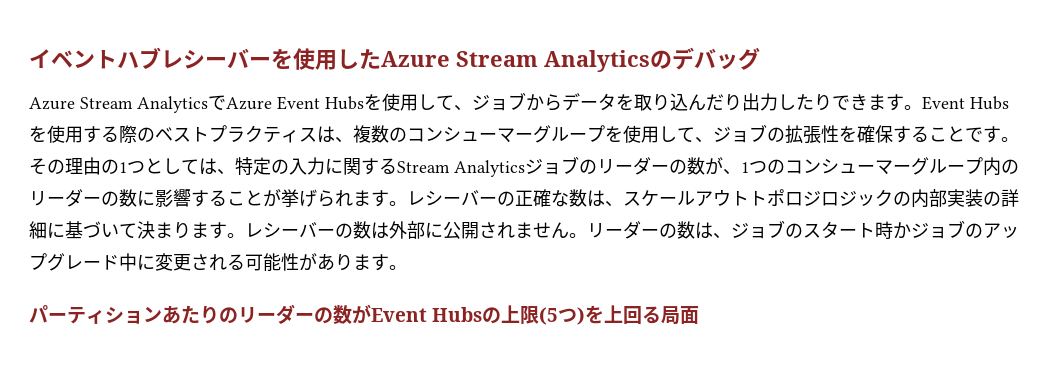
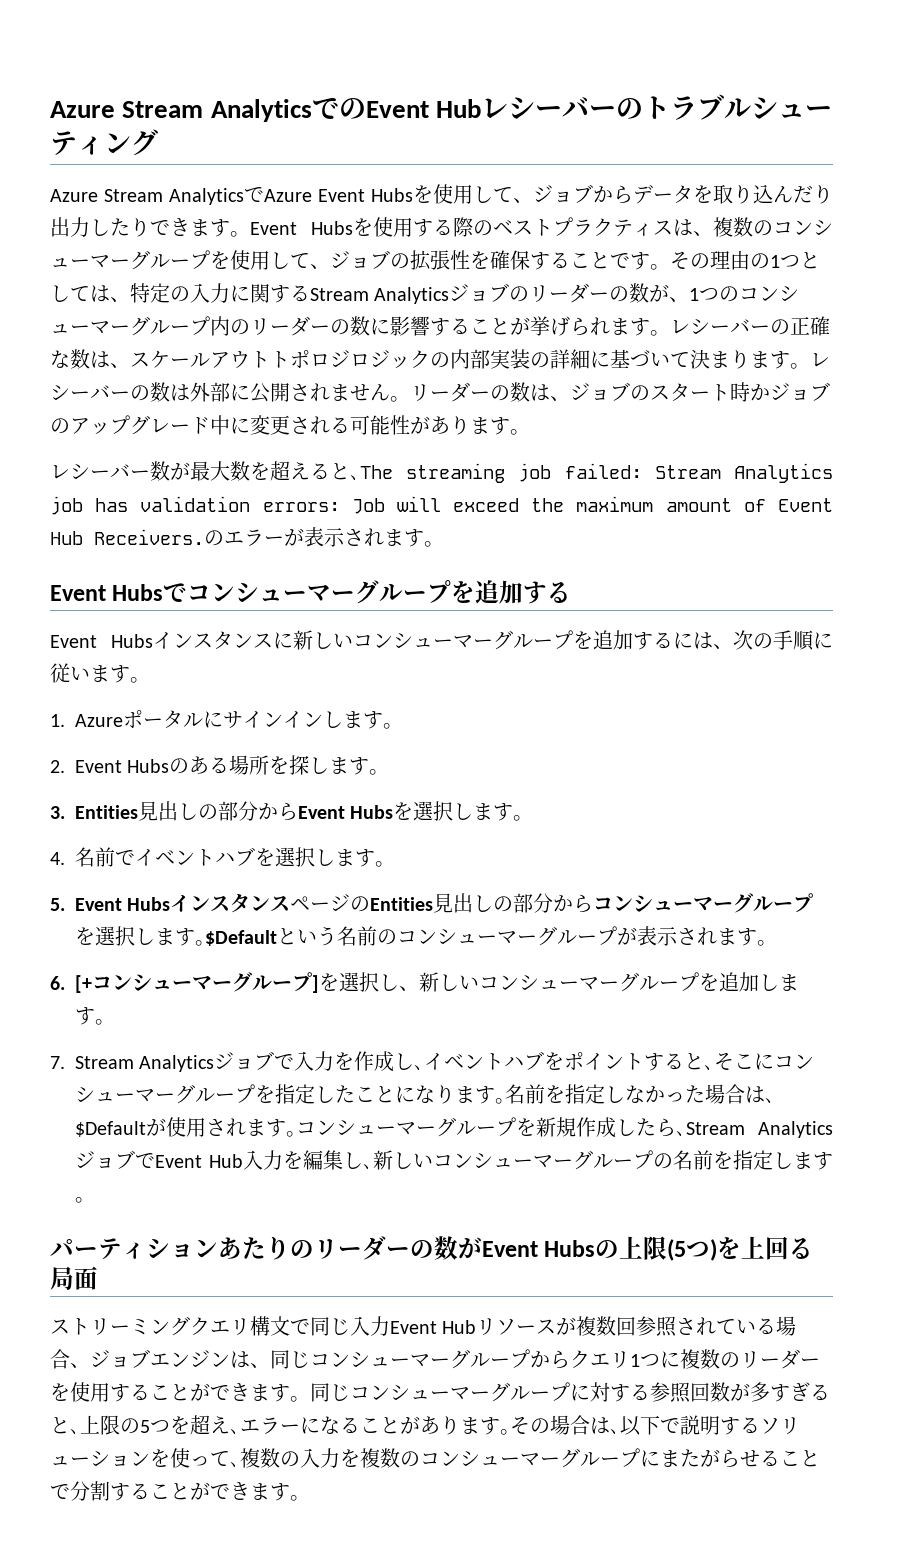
- イベントハブレシーバーを使用したAzure Stream Analyticsのデバッグ
+ Azure Stream AnalyticsでのEvent Hubレシーバーのトラブルシューティング
+ レシーバー数が最大数を超えると､The streaming job failed: Stream Analytics job has validation errors: Job will exceed the maximum amount of Event Hub Receivers.のエラーが表示されます｡
+ Event Hubsでコンシューマーグループを追加する
+ Event Hubsインスタンスに新しいコンシューマーグループを追加するには、次の手順に従います。
+ 1. Azureポータルにサインインします。
+ 2. Event Hubsのある場所を探します｡
+ 3. Entities見出しの部分からEvent Hubsを選択します｡
+ 4.名前でイベントハブを選択します｡
+ 5. Event HubsインスタンスページのEntities見出しの部分からコンシューマーグループを選択します｡$Defaultという名前のコンシューマーグループが表示されます｡
+ 6. [+コンシューマーグループ]を選択し、新しいコンシューマーグループを追加します。
+ 7. Stream Analyticsジョブで入力を作成し､イベントハブをポイントすると､そこにコンシューマーグループを指定したことになります｡名前を指定しなかった場合は､$Defaultが使用されます｡コンシューマーグループを新規作成したら､Stream AnalyticsジョブでEvent Hub入力を編集し､新しいコンシューマーグループの名前を指定します｡
+ ストリーミングクエリ構文で同じ入力Event Hubリソースが複数回参照されている場合、ジョブエンジンは、同じコンシューマーグループからクエリ1つに複数のリーダーを使用することができます。同じコンシューマーグループに対する参照回数が多すぎると､上限の5つを超え､エラーになることがあります｡その場合は､以下で説明するソリューションを使って､複数の入力を複数のコンシューマーグループにまたがらせることで分割することができます｡

